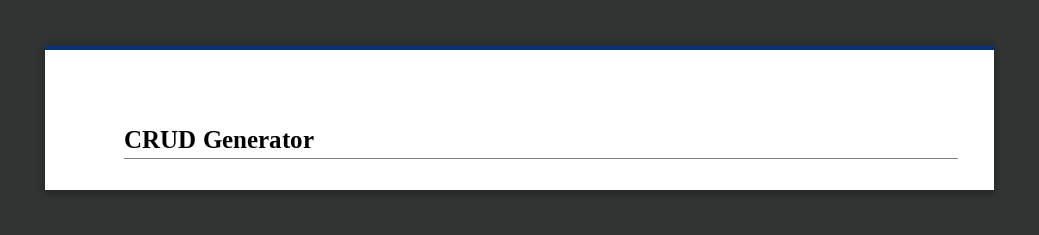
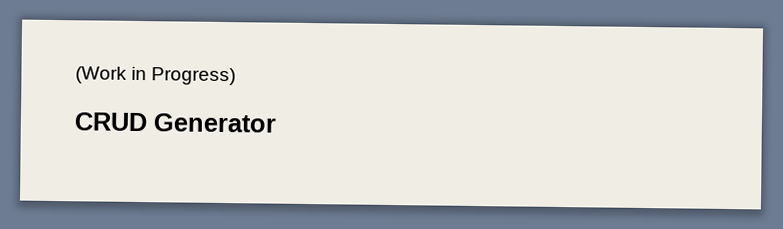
+ (Work in Progress)

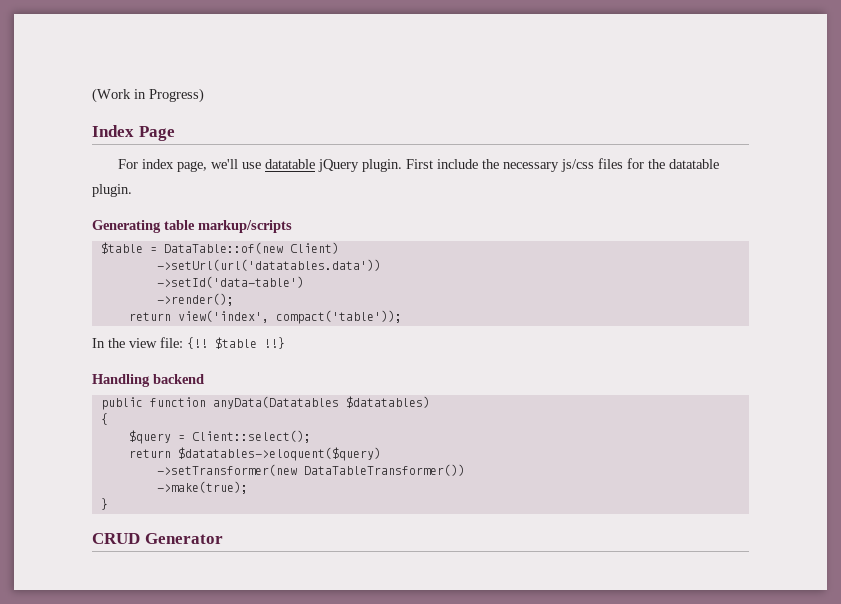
+ Index Page
+ For index page, we'll use datatable jQuery plugin. First include the necessary js/css files for the datatable plugin.
+ Generating table markup/scripts
+ $table = DataTable::of(new Client)
+ ->setUrl(url('datatables.data'))
+ ->setId('data-table')
+ ->render();
+ return view('index', compact('table'));
+ In the view file: {!! $table !!}
+ Handling backend
+ public function anyData(Datatables $datatables)
+ {
+ $query = Client::select();
+ return $datatables->eloquent($query)
+ ->setTransformer(new DataTableTransformer())
+ ->make(true);
+ }

